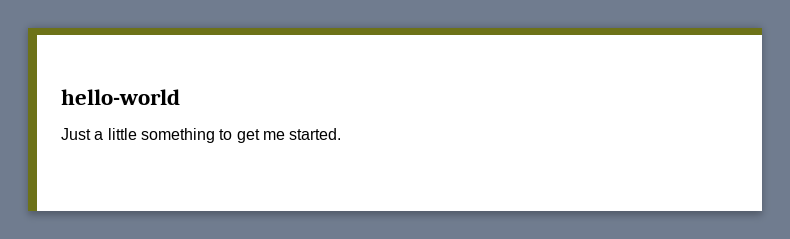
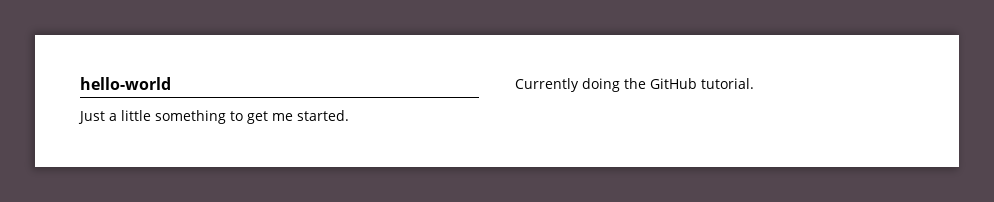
+ Currently doing the GitHub tutorial.

